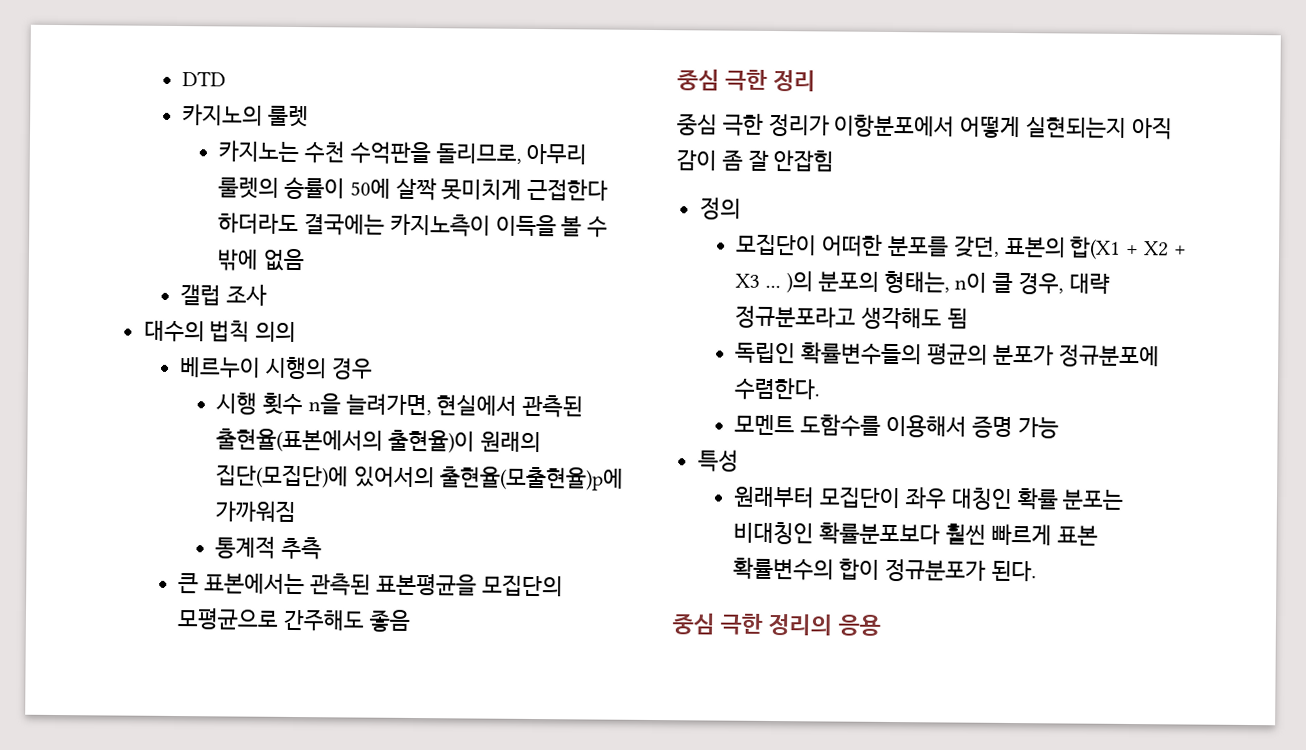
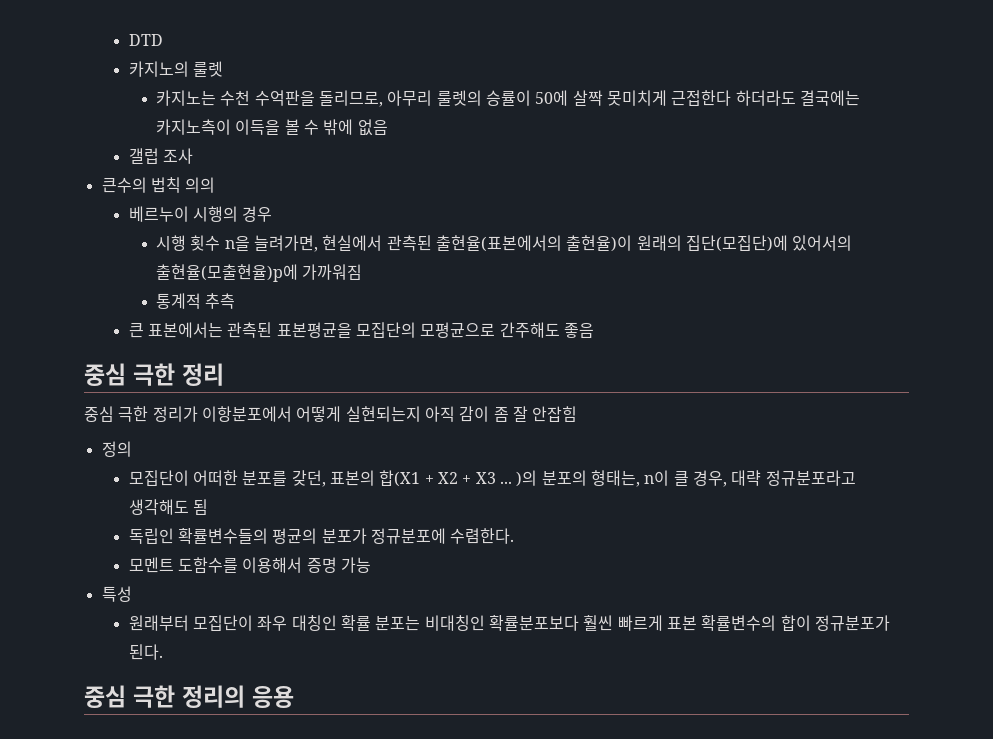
- 대수의 법칙 의의
+ 큰수의 법칙 의의

